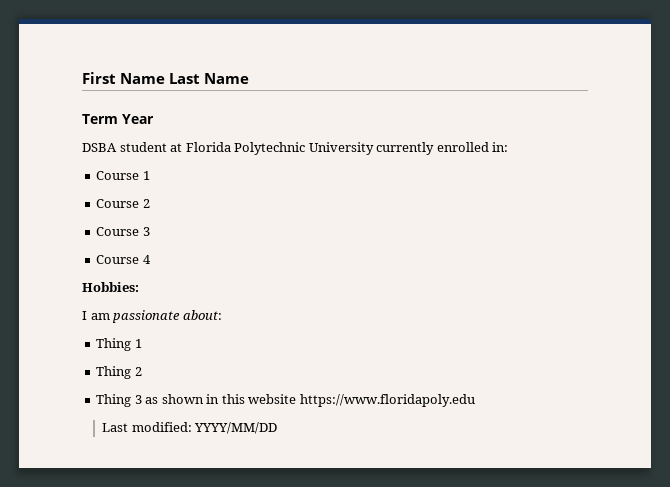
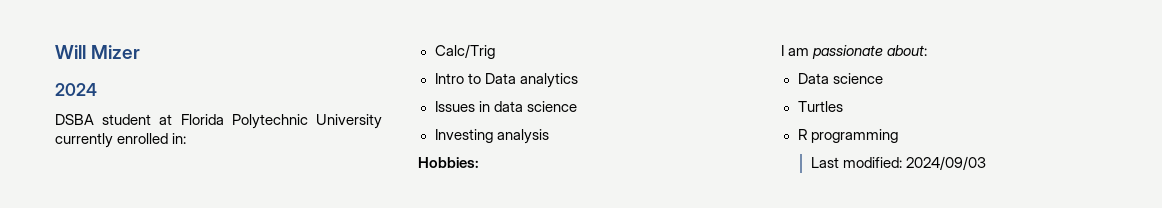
- First Name Last Name
- Term Year
+ Will Mizer
+ 2024
- Course 1
- Course 2
- Course 3
- Course 4
+ Calc/Trig
+ Intro to Data analytics
+ Issues in data science
+ Investing analysis
- Thing 1
- Thing 2
- Thing 3 as shown in this website https://www.floridapoly.edu
+ Data science
+ Turtles
+ R programming
- Last modified: YYYY/MM/DD
+ Last modified: 2024/09/03

